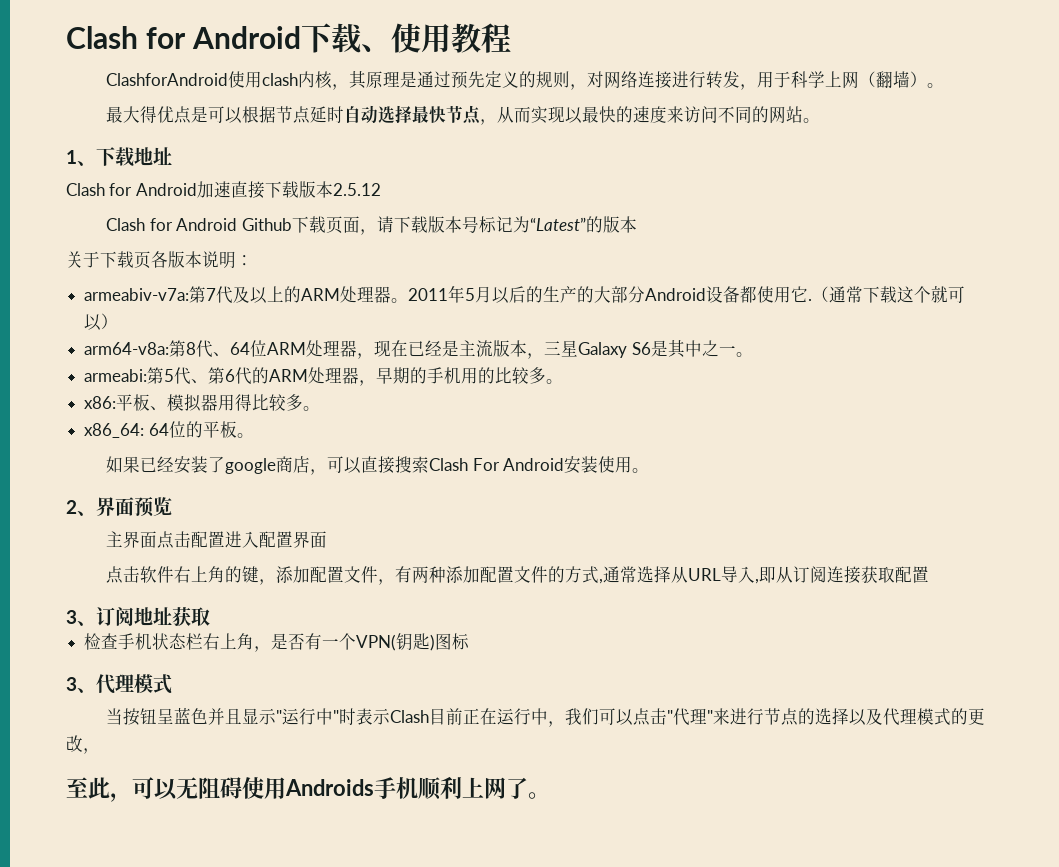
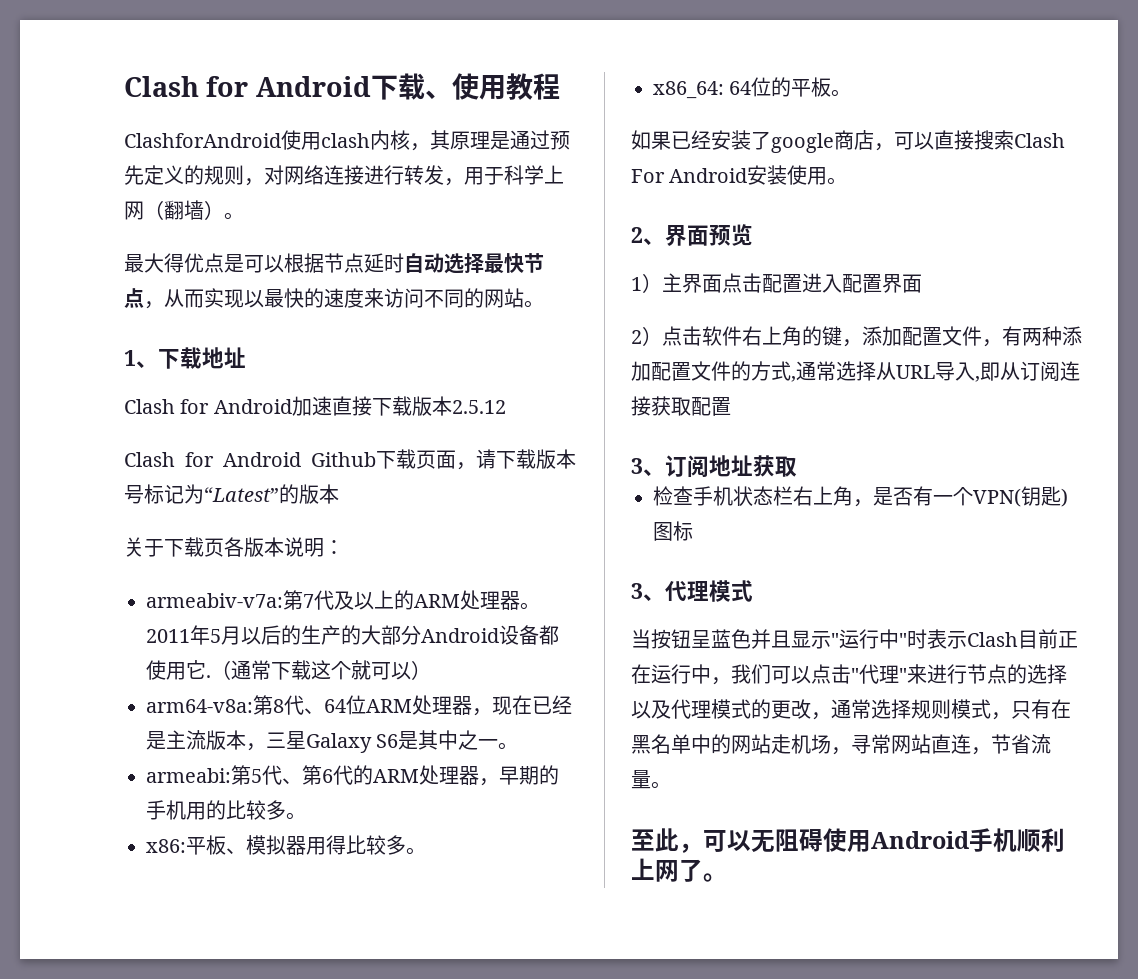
- 主界面点击配置进入配置界面
+ 1）主界面点击配置进入配置界面
- 点击软件右上角的键，添加配置文件，有两种添加配置文件的方式,通常选择从URL导入,即从订阅连接获取配置
+ 2）点击软件右上角的键，添加配置文件，有两种添加配置文件的方式,通常选择从URL导入,即从订阅连接获取配置
- 当按钮呈蓝色并且显示"运行中"时表示Clash目前正在运行中，我们可以点击"代理"来进行节点的选择以及代理模式的更改，
+ 当按钮呈蓝色并且显示"运行中"时表示Clash目前正在运行中，我们可以点击"代理"来进行节点的选择以及代理模式的更改，通常选择规则模式，只有在黑名单中的网站走机场，寻常网站直连，节省流量。
- 至此，可以无阻碍使用Androids手机顺利上网了。
+ 至此，可以无阻碍使用Android手机顺利上网了。

